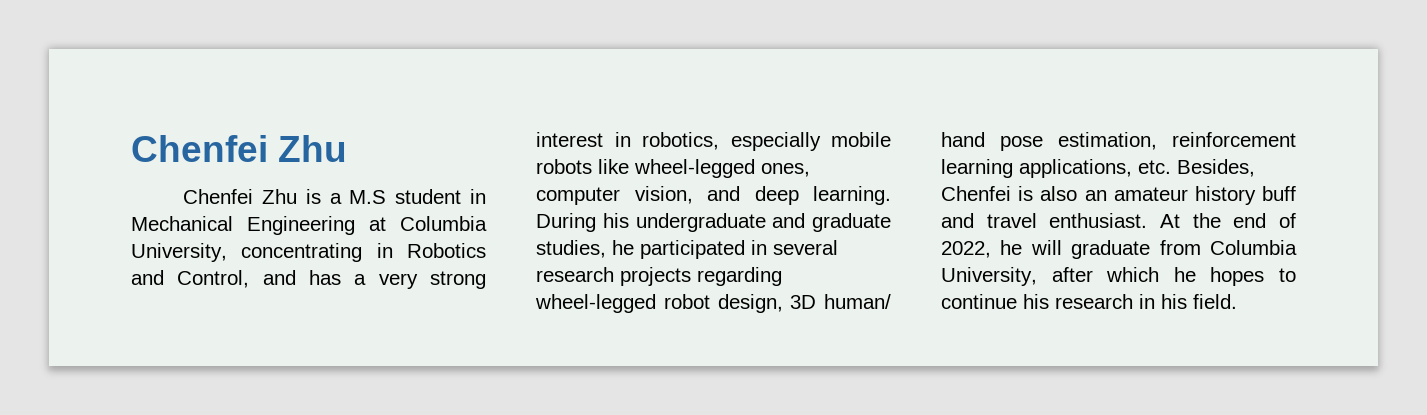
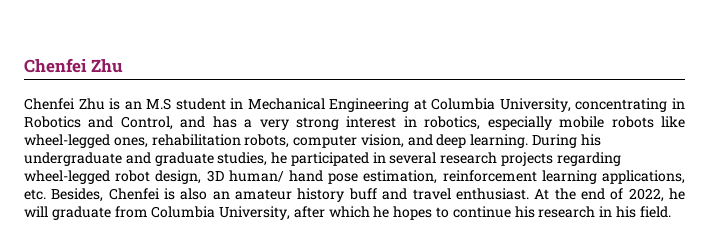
- Chenfei Zhu is a M.S student in Mechanical Engineering at Columbia University, concentrating in Robotics and Control, and has a very strong interest in robotics, especially mobile robots like wheel-legged ones, computer vision, and deep learning.
+ Chenfei Zhu is an M.S student in Mechanical Engineering at Columbia University, concentrating in Robotics and Control, and has a very strong interest in robotics, especially mobile robots like wheel-legged ones, rehabilitation robots, computer vision, and deep learning.

